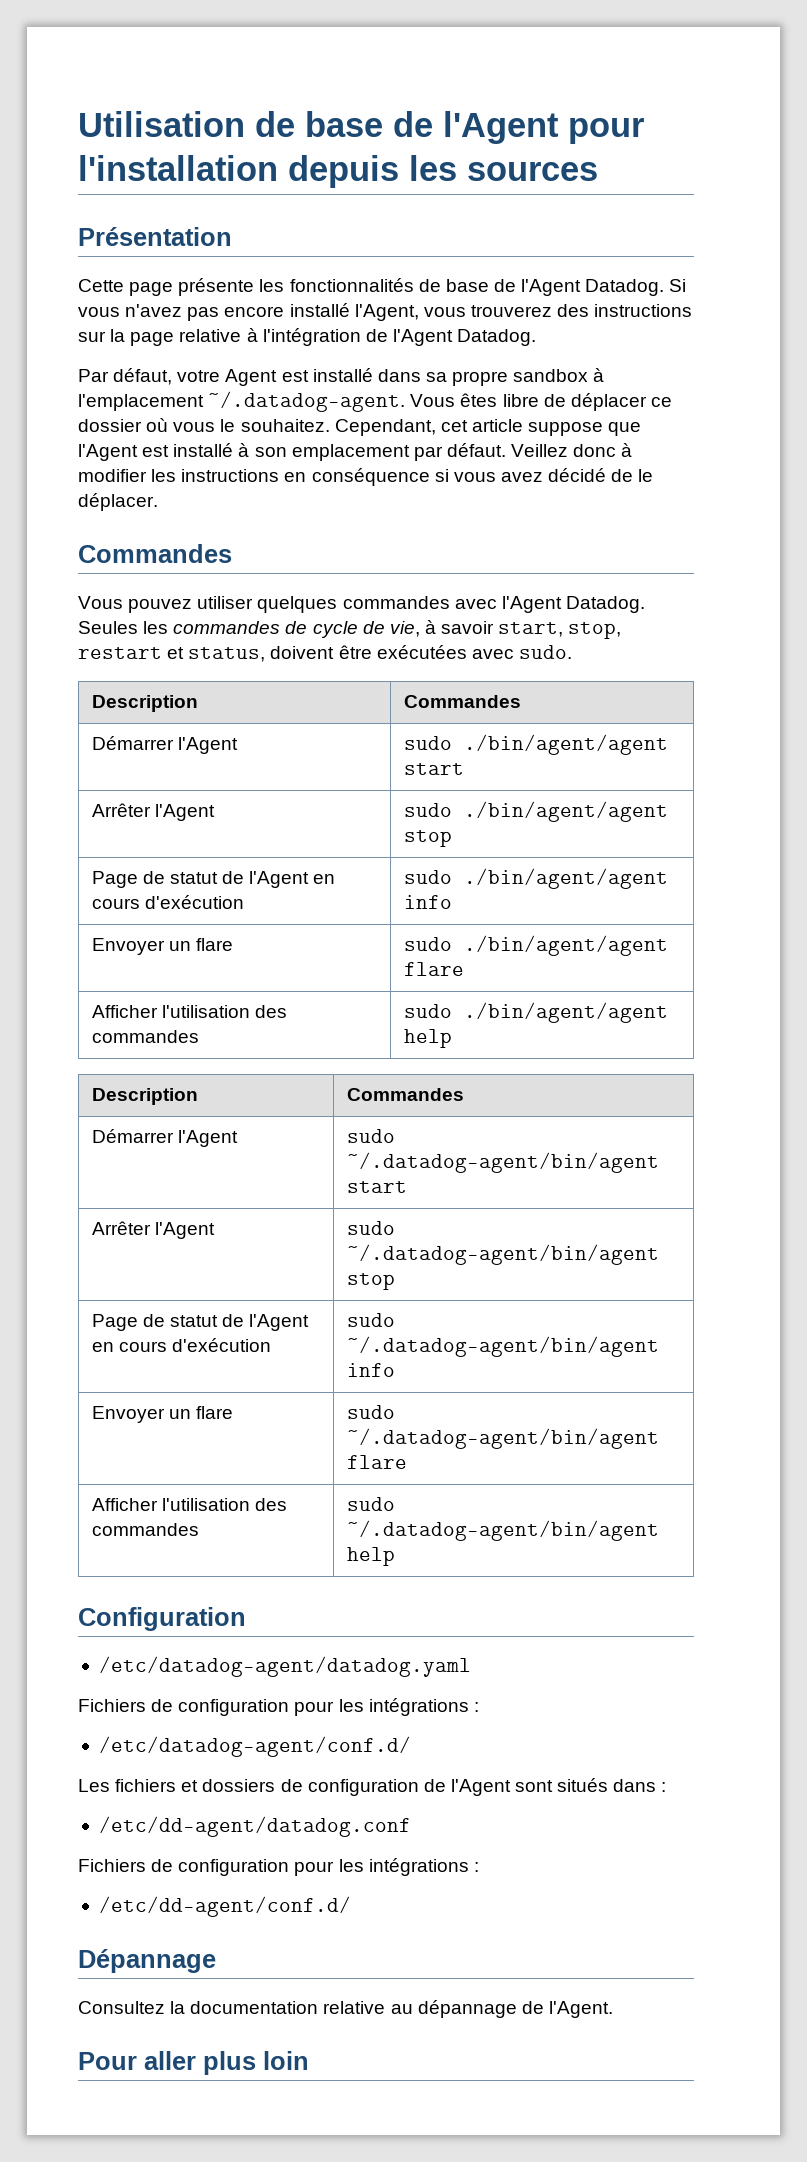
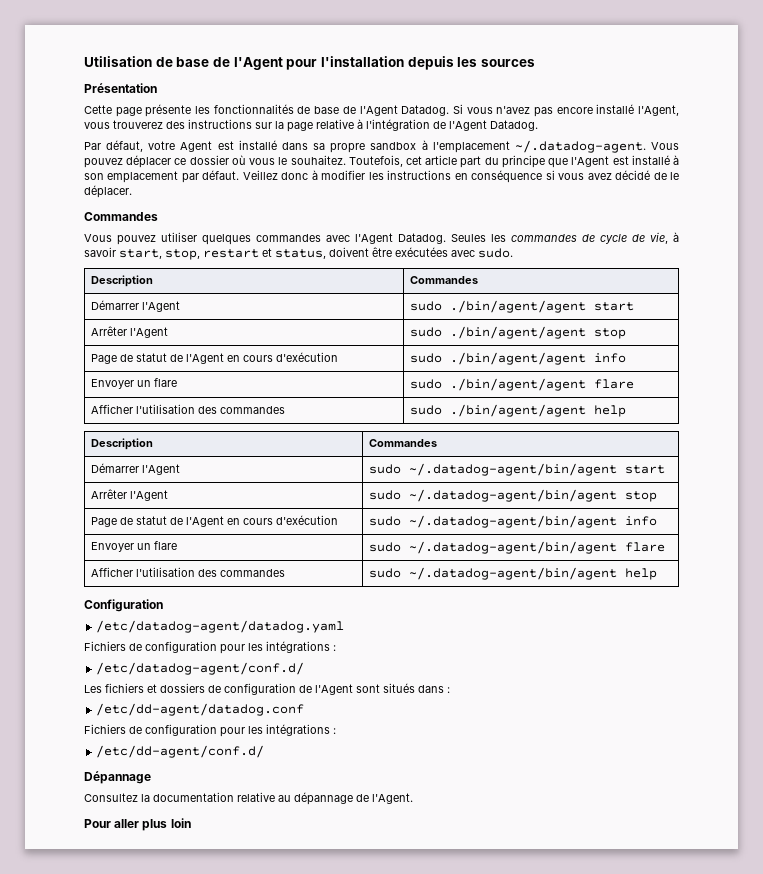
- Par défaut, votre Agent est installé dans sa propre sandbox à l'emplacement ~/.datadog-agent. Vous êtes libre de déplacer ce dossier où vous le souhaitez.
+ Par défaut, votre Agent est installé dans sa propre sandbox à l'emplacement ~/.datadog-agent. Vous pouvez déplacer ce dossier où vous le souhaitez.
- Cependant, cet article suppose que l'Agent est installé à son emplacement par défaut.
+ Toutefois, cet article part du principe que l'Agent est installé à son emplacement par défaut.

